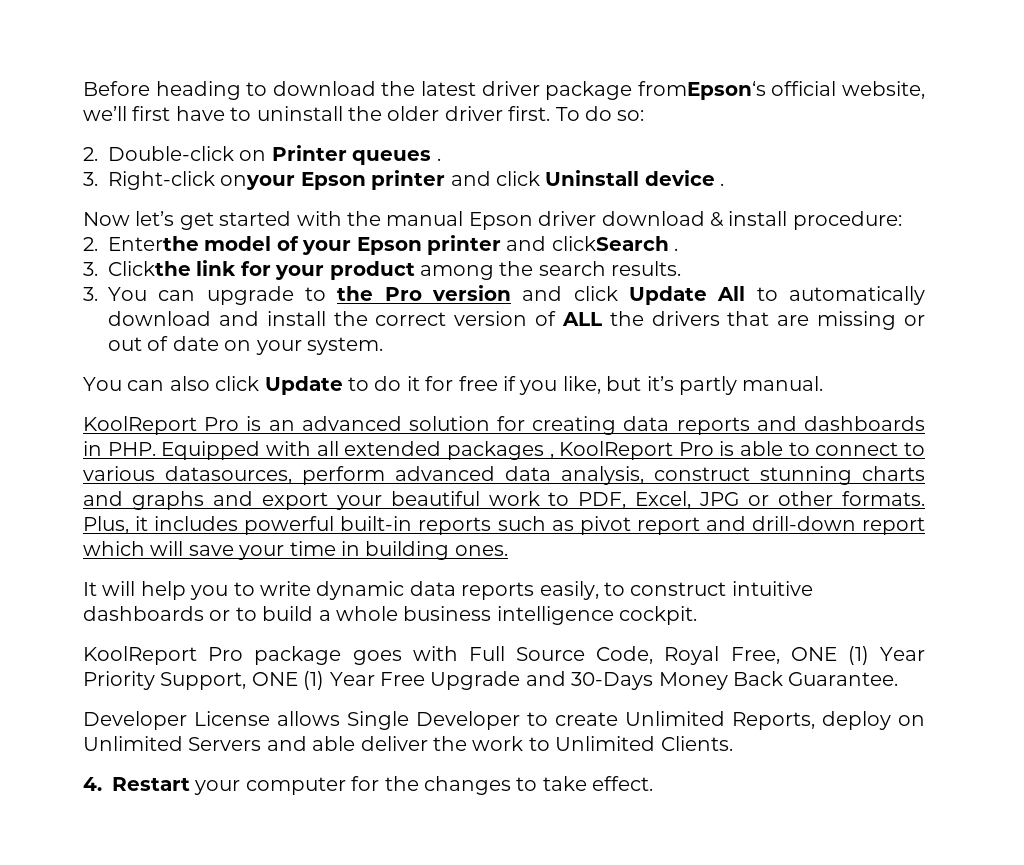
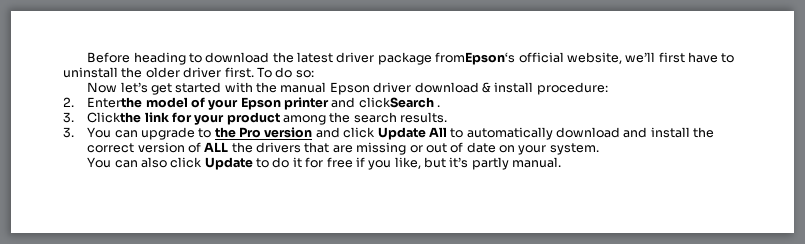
- 2. Double-click on Printer queues .
- 3. Right-click onyour Epson printer and click Uninstall device .
- KoolReport Pro is an advanced solution for creating data reports and dashboards in PHP. Equipped with all extended packages , KoolReport Pro is able to connect to various datasources, perform advanced data analysis, construct stunning charts and graphs and export your beautiful work to PDF, Excel, JPG or other formats. Plus, it includes powerful built-in reports such as pivot report and drill-down report which will save your time in building ones.
- It will help you to write dynamic data reports easily, to construct intuitive dashboards or to build a whole business intelligence cockpit.
- KoolReport Pro package goes with Full Source Code, Royal Free, ONE (1) Year Priority Support, ONE (1) Year Free Upgrade and 30-Days Money Back Guarantee.
- Developer License allows Single Developer to create Unlimited Reports, deploy on Unlimited Servers and able deliver the work to Unlimited Clients.
- 4. Restart your computer for the changes to take effect.

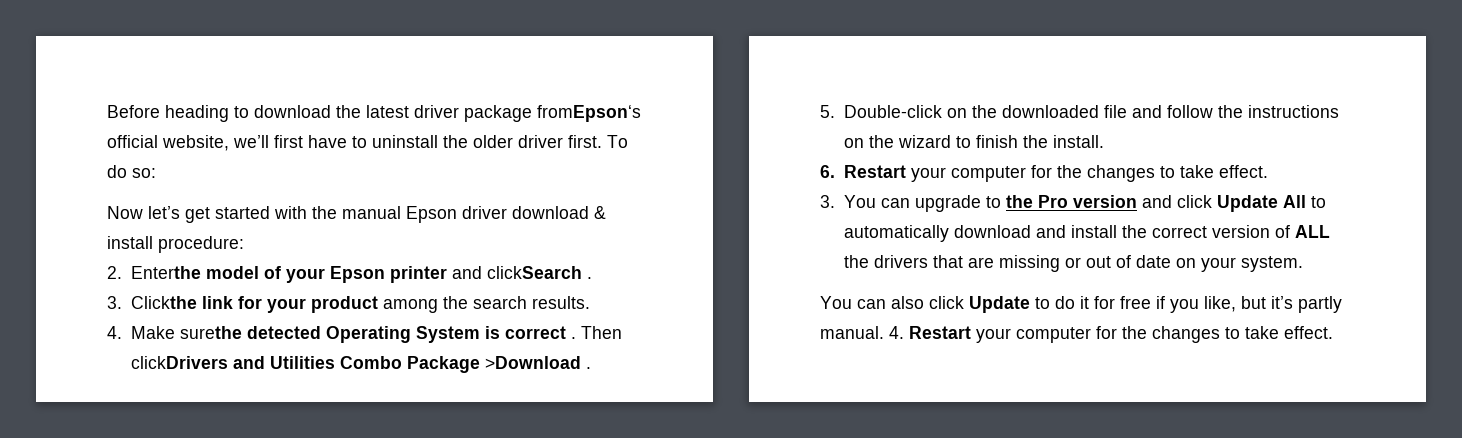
+ 4. Make surethe detected Operating System is correct . Then clickDrivers and Utilities Combo Package >Download .
+ 5. Double-click on the downloaded file and follow the instructions on the wizard to finish the install.
+ 6. Restart your computer for the changes to take effect.
+ 4. Restart your computer for the changes to take effect.

